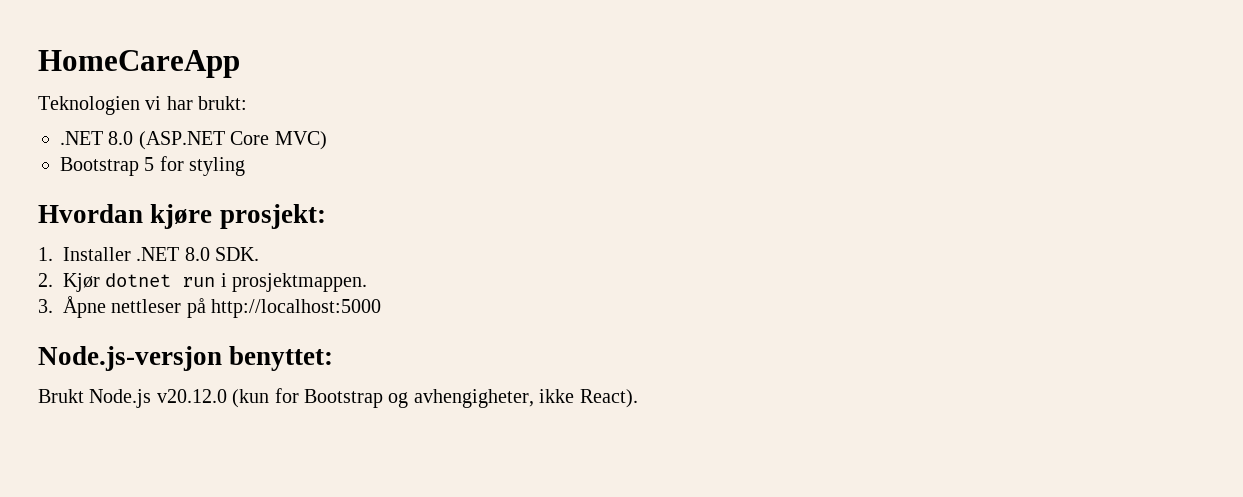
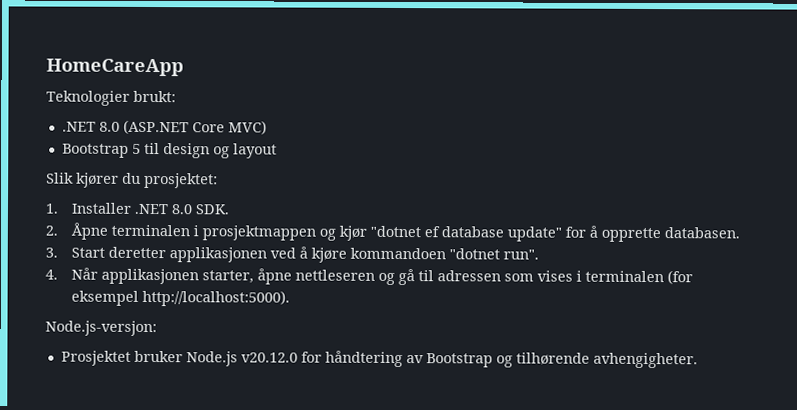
- Teknologien vi har brukt:
+ Teknologier brukt:
- Bootstrap 5 for styling
- Hvordan kjøre prosjekt:
+ Bootstrap 5 til design og layout
+ Slik kjører du prosjektet:
- 2. Kjør dotnet run i prosjektmappen.
- 3. Åpne nettleser på http://localhost:5000
- Node.js-versjon benyttet:
- Brukt Node.js v20.12.0 (kun for Bootstrap og avhengigheter, ikke React).
+ 2. Åpne terminalen i prosjektmappen og kjør "dotnet ef database update" for å opprette databasen.
+ 3. Start deretter applikasjonen ved å kjøre kommandoen "dotnet run".
+ 4. Når applikasjonen starter, åpne nettleseren og gå til adressen som vises i terminalen (for eksempel http://localhost:5000).
+ Node.js-versjon:
+ Prosjektet bruker Node.js v20.12.0 for håndtering av Bootstrap og tilhørende avhengigheter.

